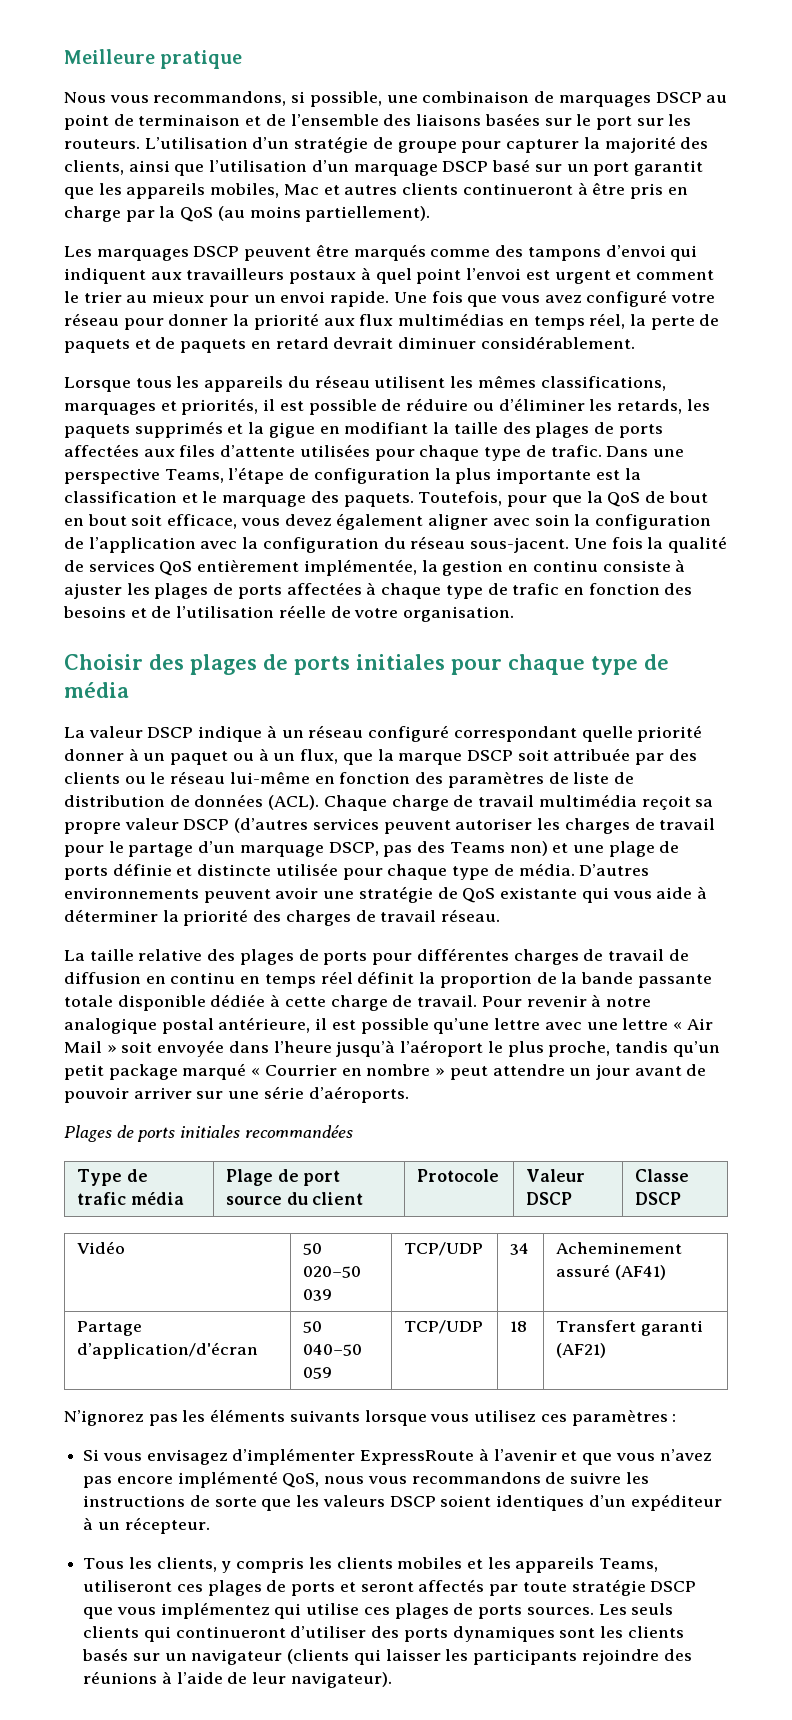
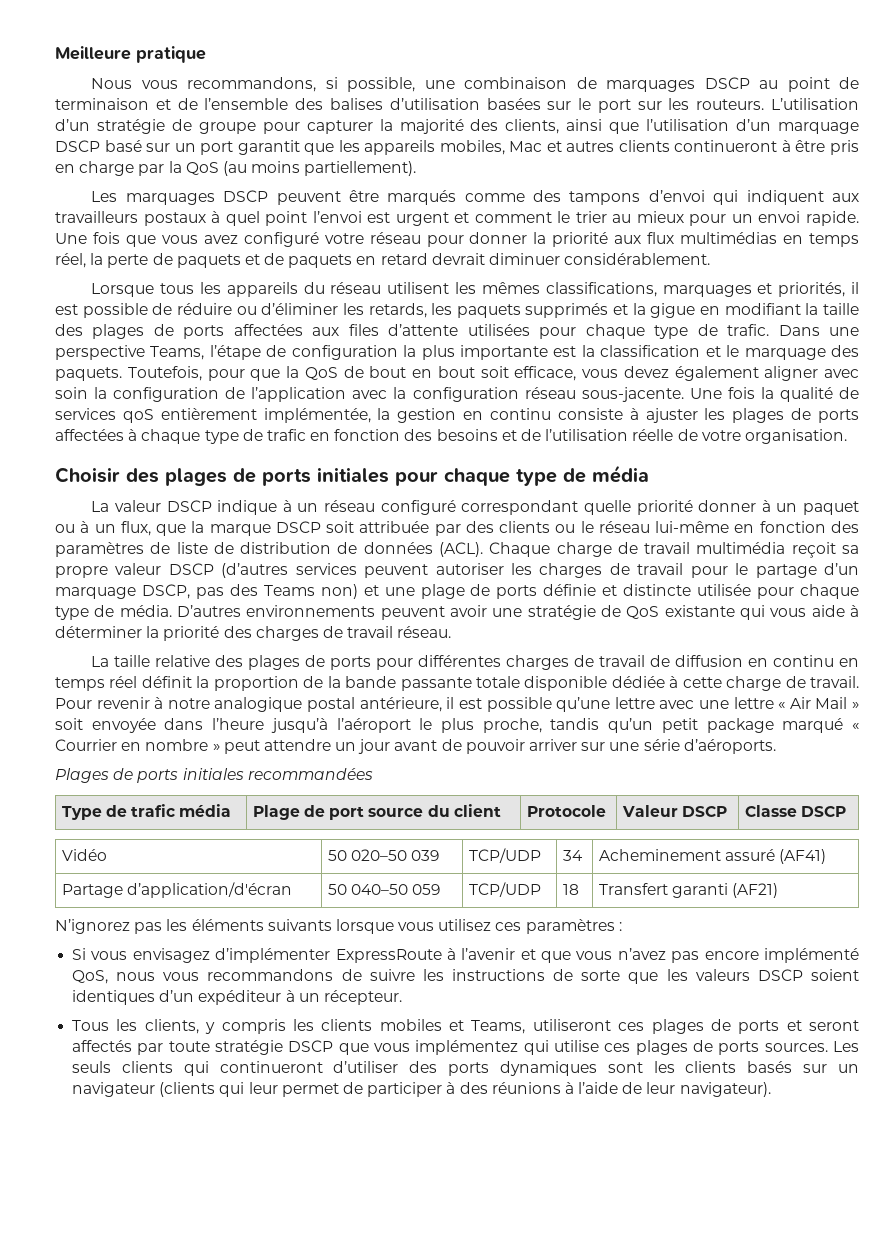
- Nous vous recommandons, si possible, une combinaison de marquages DSCP au point de terminaison et de l’ensemble des liaisons basées sur le port sur les routeurs.
+ Nous vous recommandons, si possible, une combinaison de marquages DSCP au point de terminaison et de l’ensemble des balises d’utilisation basées sur le port sur les routeurs.
- Toutefois, pour que la QoS de bout en bout soit efficace, vous devez également aligner avec soin la configuration de l’application avec la configuration du réseau sous-jacent.
+ Toutefois, pour que la QoS de bout en bout soit efficace, vous devez également aligner avec soin la configuration de l’application avec la configuration réseau sous-jacente.
- Une fois la qualité de services QoS entièrement implémentée, la gestion en continu consiste à ajuster les plages de ports affectées à chaque type de trafic en fonction des besoins et de l’utilisation réelle de votre organisation.
+ Une fois la qualité de services qoS entièrement implémentée, la gestion en continu consiste à ajuster les plages de ports affectées à chaque type de trafic en fonction des besoins et de l’utilisation réelle de votre organisation.
- Tous les clients, y compris les clients mobiles et les appareils Teams, utiliseront ces plages de ports et seront affectés par toute stratégie DSCP que vous implémentez qui utilise ces plages de ports sources.
+ Tous les clients, y compris les clients mobiles et Teams, utiliseront ces plages de ports et seront affectés par toute stratégie DSCP que vous implémentez qui utilise ces plages de ports sources.
- Les seuls clients qui continueront d’utiliser des ports dynamiques sont les clients basés sur un navigateur (clients qui laisser les participants rejoindre des réunions à l’aide de leur navigateur).
+ Les seuls clients qui continueront d’utiliser des ports dynamiques sont les clients basés sur un navigateur (clients qui leur permet de participer à des réunions à l’aide de leur navigateur).

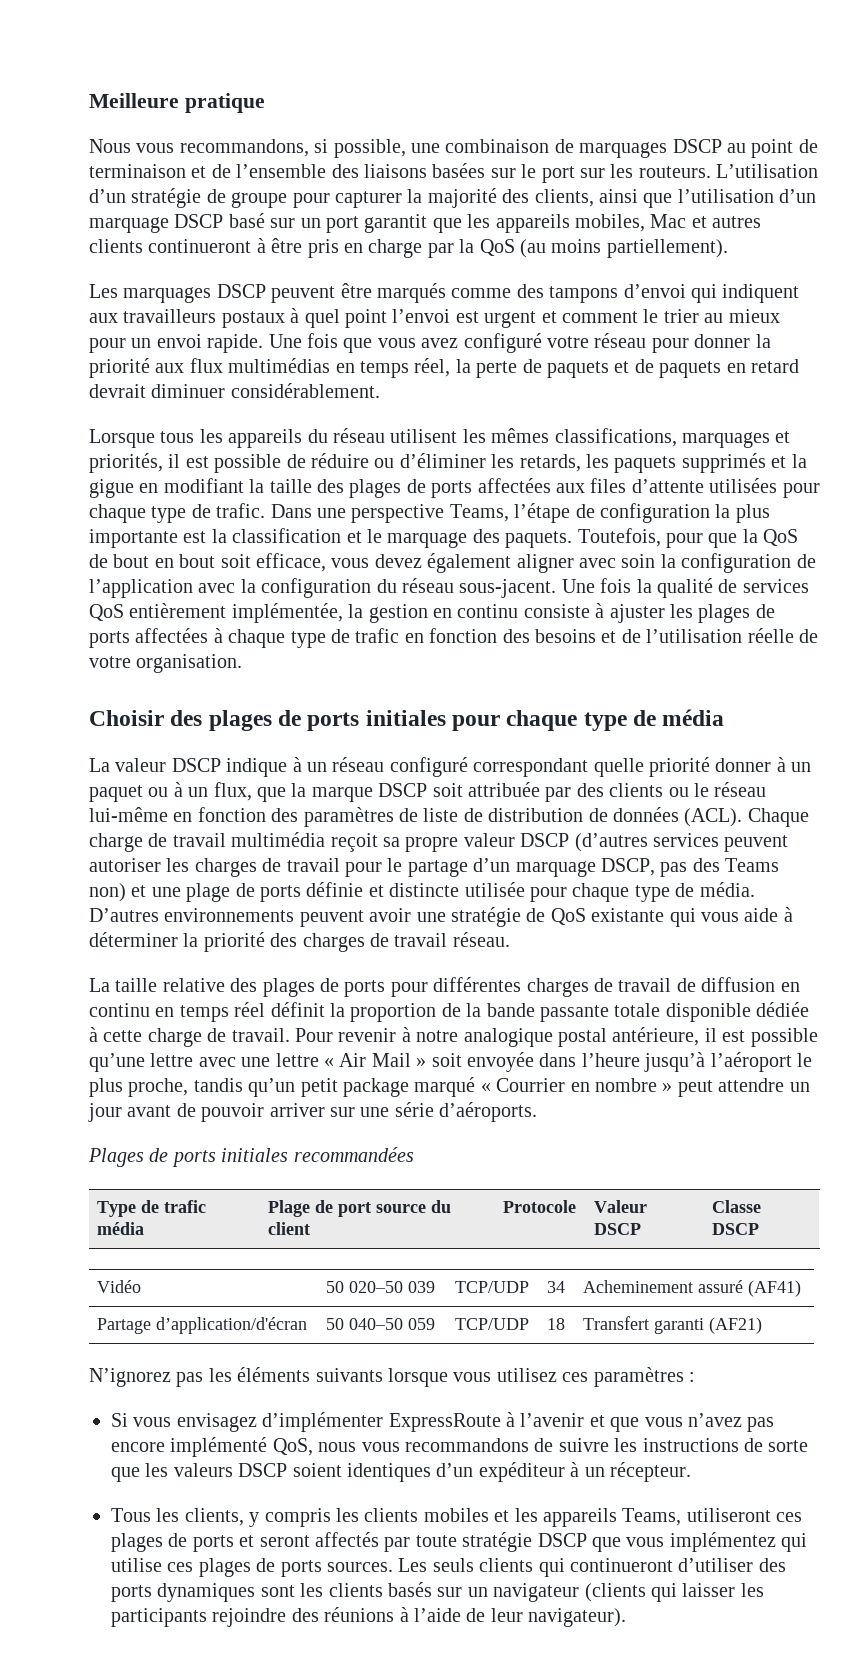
- Nous vous recommandons, si possible, une combinaison de marquages DSCP au point de terminaison et de l’ensemble des balises d’utilisation basées sur le port sur les routeurs.
+ Nous vous recommandons, si possible, une combinaison de marquages DSCP au point de terminaison et de l’ensemble des liaisons basées sur le port sur les routeurs.
- Toutefois, pour que la QoS de bout en bout soit efficace, vous devez également aligner avec soin la configuration de l’application avec la configuration réseau sous-jacente.
+ Toutefois, pour que la QoS de bout en bout soit efficace, vous devez également aligner avec soin la configuration de l’application avec la configuration du réseau sous-jacent.
- Une fois la qualité de services qoS entièrement implémentée, la gestion en continu consiste à ajuster les plages de ports affectées à chaque type de trafic en fonction des besoins et de l’utilisation réelle de votre organisation.
+ Une fois la qualité de services QoS entièrement implémentée, la gestion en continu consiste à ajuster les plages de ports affectées à chaque type de trafic en fonction des besoins et de l’utilisation réelle de votre organisation.
- Tous les clients, y compris les clients mobiles et Teams, utiliseront ces plages de ports et seront affectés par toute stratégie DSCP que vous implémentez qui utilise ces plages de ports sources.
+ Tous les clients, y compris les clients mobiles et les appareils Teams, utiliseront ces plages de ports et seront affectés par toute stratégie DSCP que vous implémentez qui utilise ces plages de ports sources.
- Les seuls clients qui continueront d’utiliser des ports dynamiques sont les clients basés sur un navigateur (clients qui leur permet de participer à des réunions à l’aide de leur navigateur).
+ Les seuls clients qui continueront d’utiliser des ports dynamiques sont les clients basés sur un navigateur (clients qui laisser les participants rejoindre des réunions à l’aide de leur navigateur).

